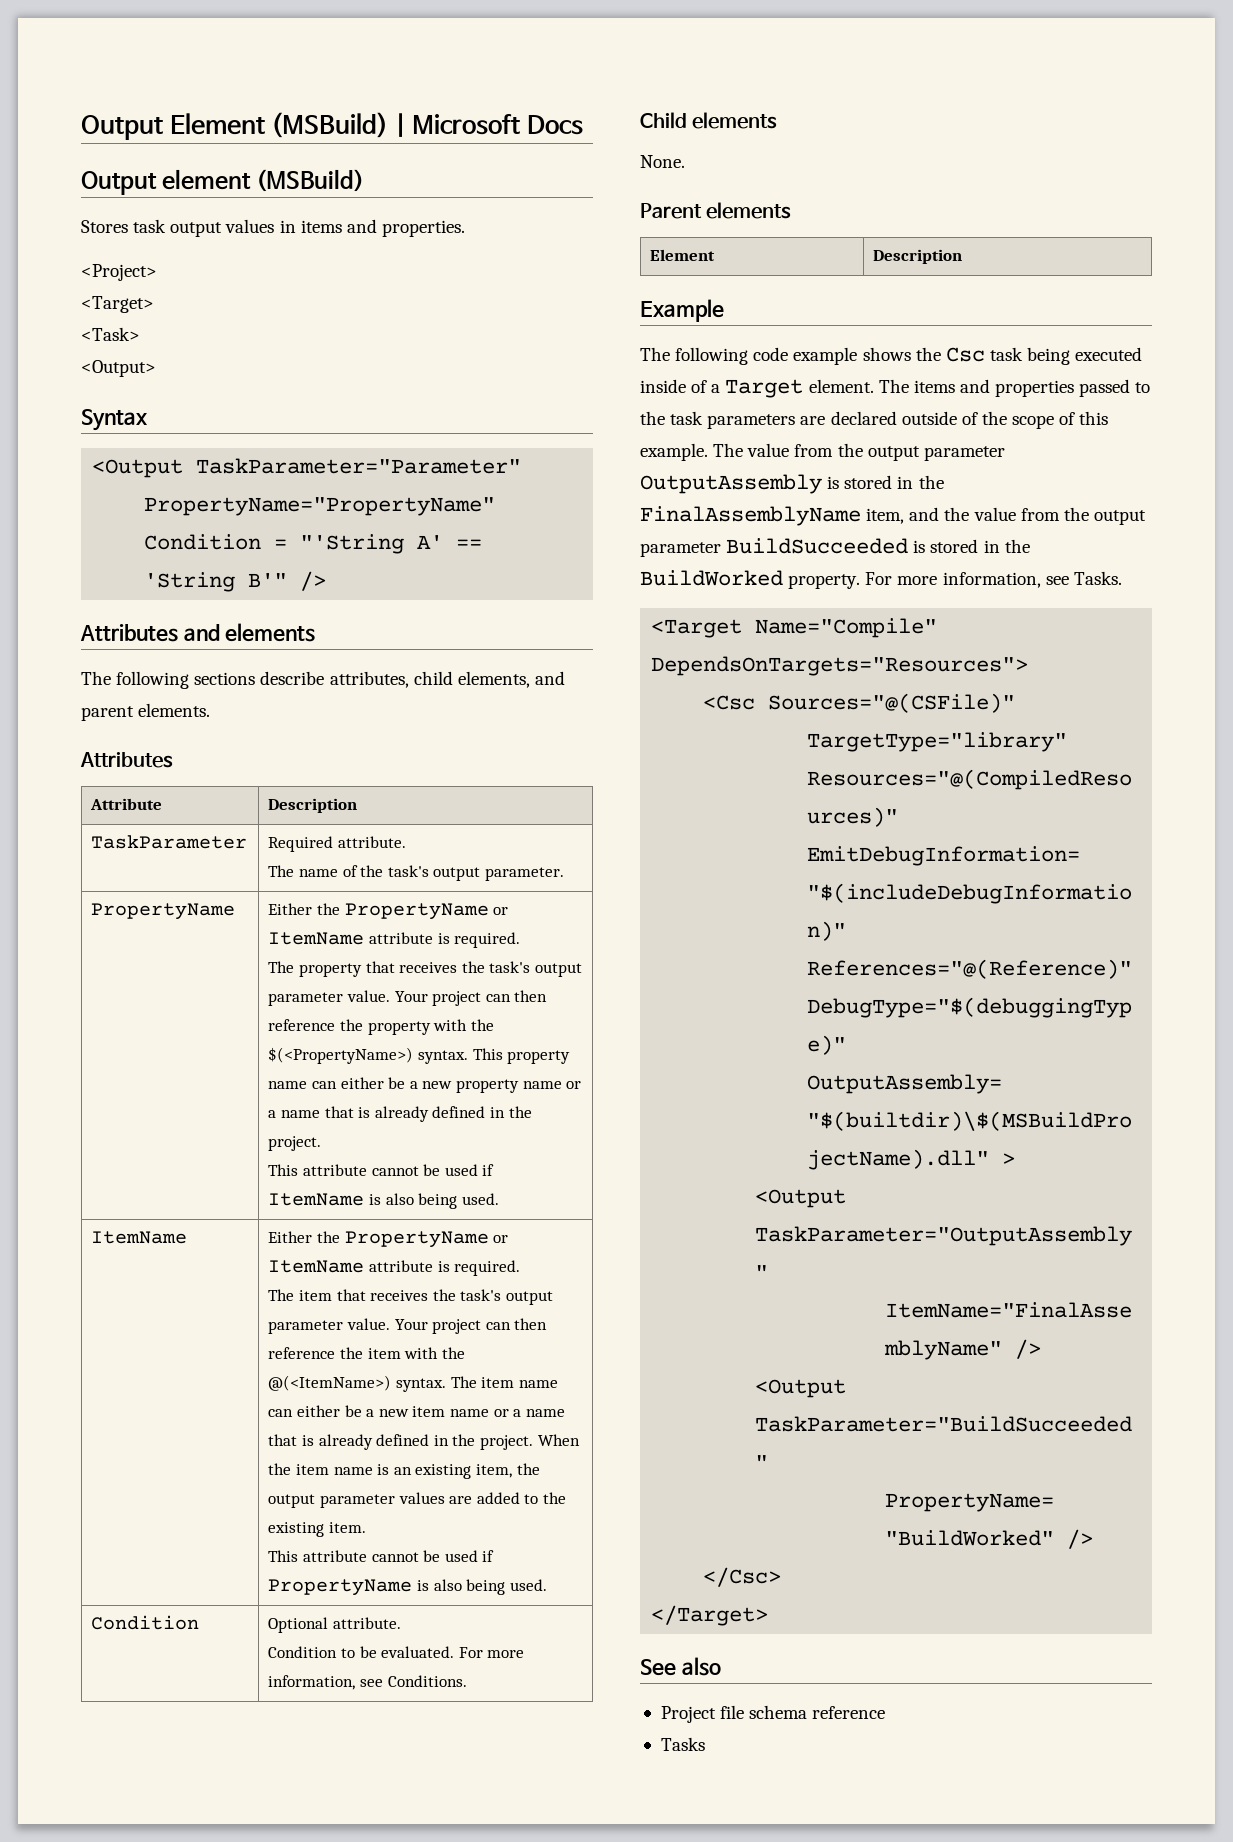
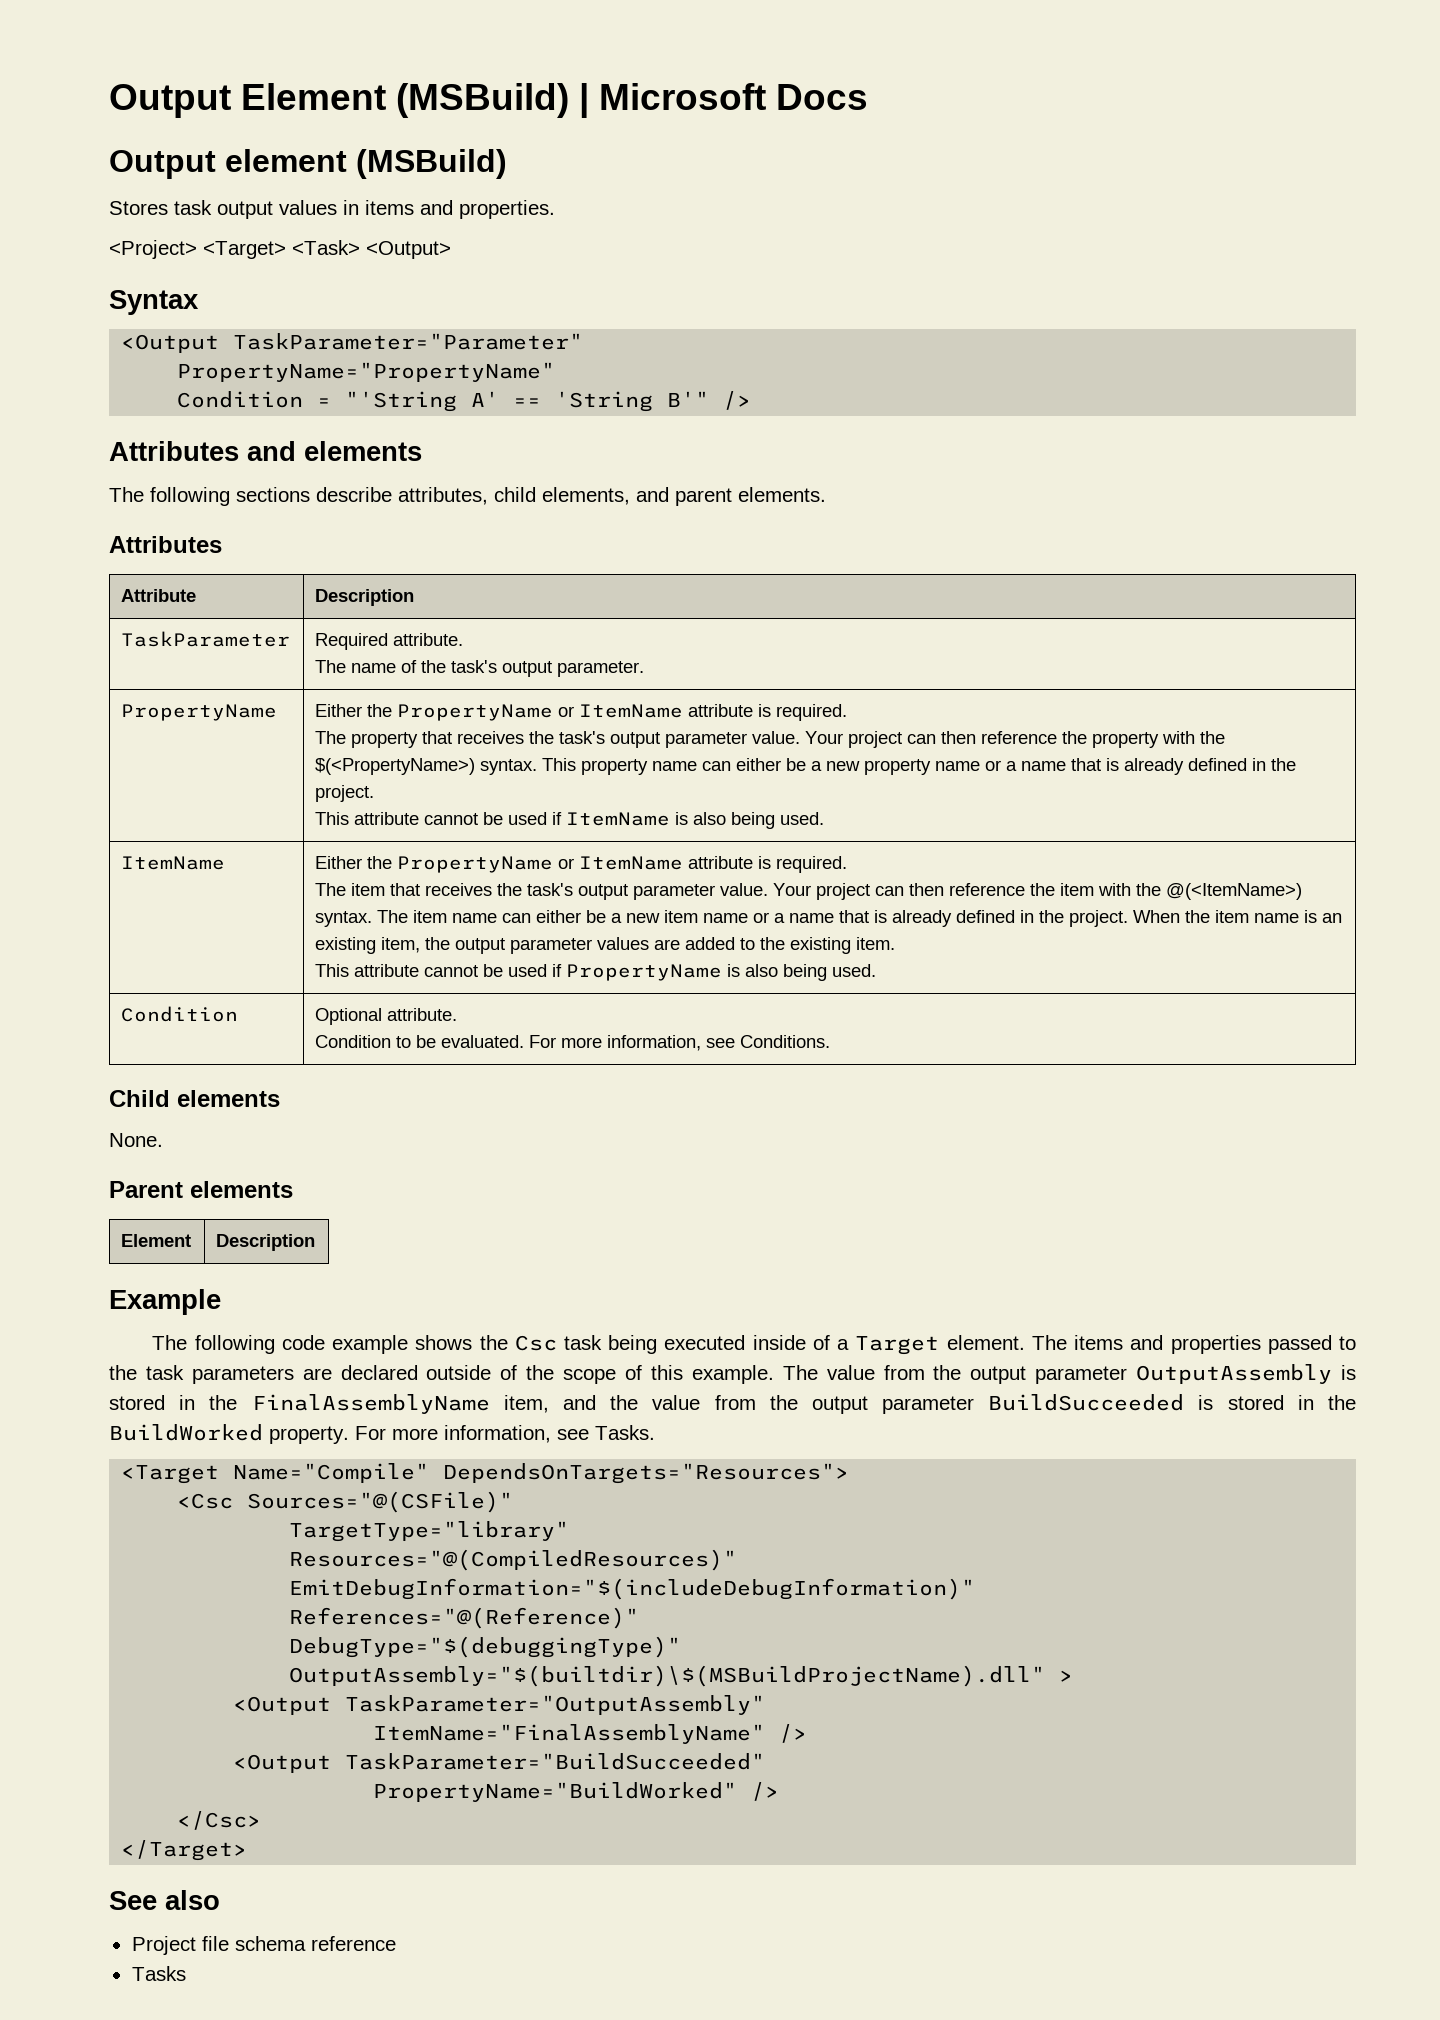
- <Project>
- <Target>
- <Task>
- <Output>
+ <Project> <Target> <Task> <Output>

